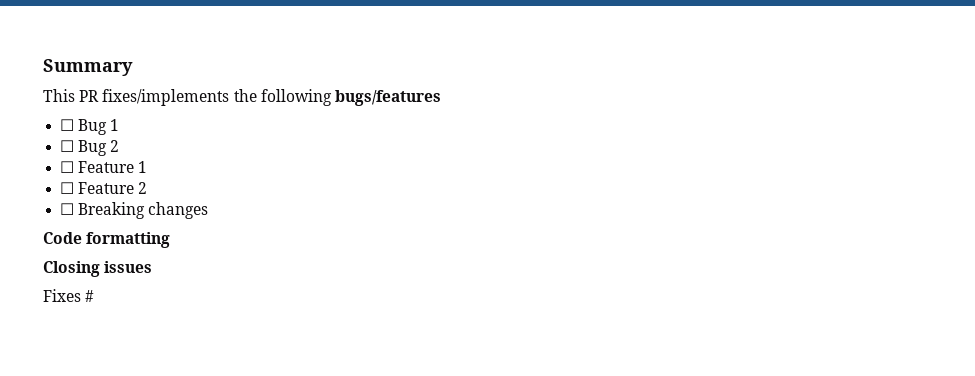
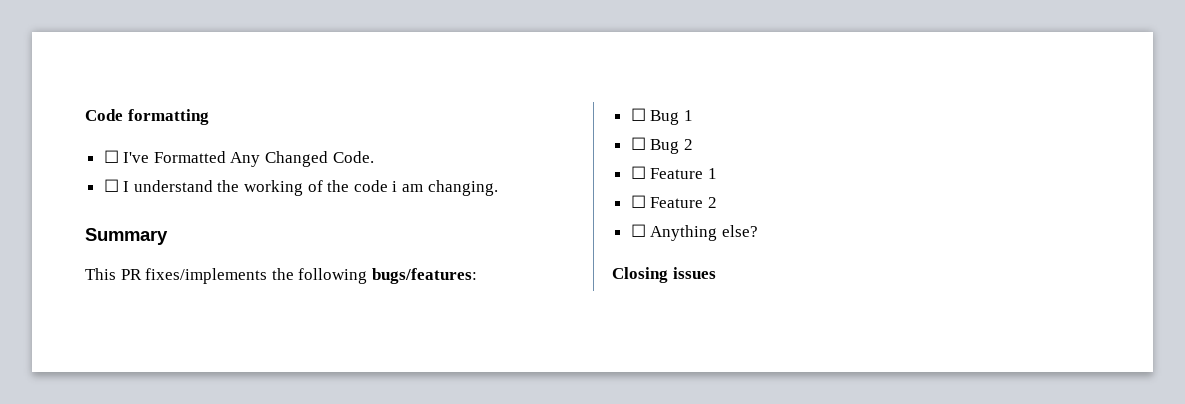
+ Code formatting
+ ☐ I've Formatted Any Changed Code.
+ ☐ I understand the working of the code i am changing.
- This PR fixes/implements the following bugs/features
+ This PR fixes/implements the following bugs/features:
- ☐ Breaking changes
- Code formatting
+ ☐ Anything else?
- Fixes #

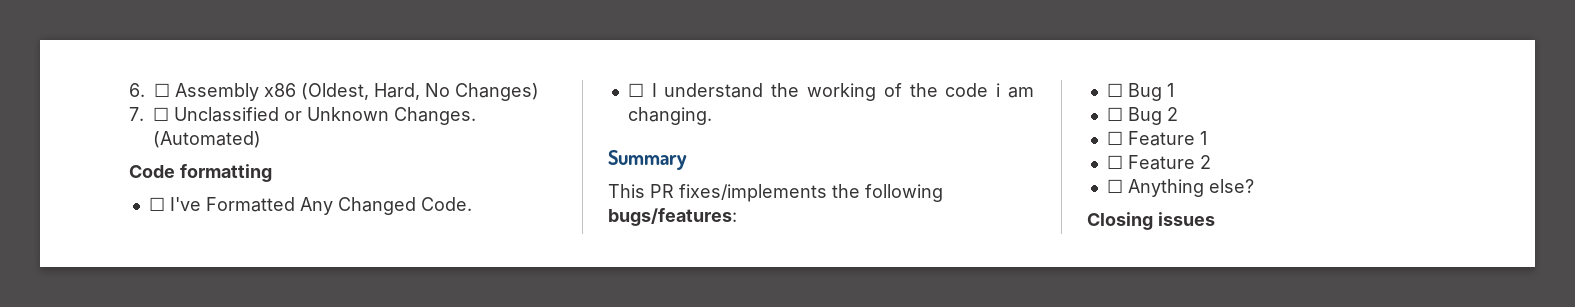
+ 6. ☐ Assembly x86 (Oldest, Hard, No Changes)
+ 7. ☐ Unclassified or Unknown Changes. (Automated)

